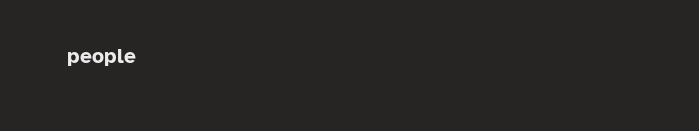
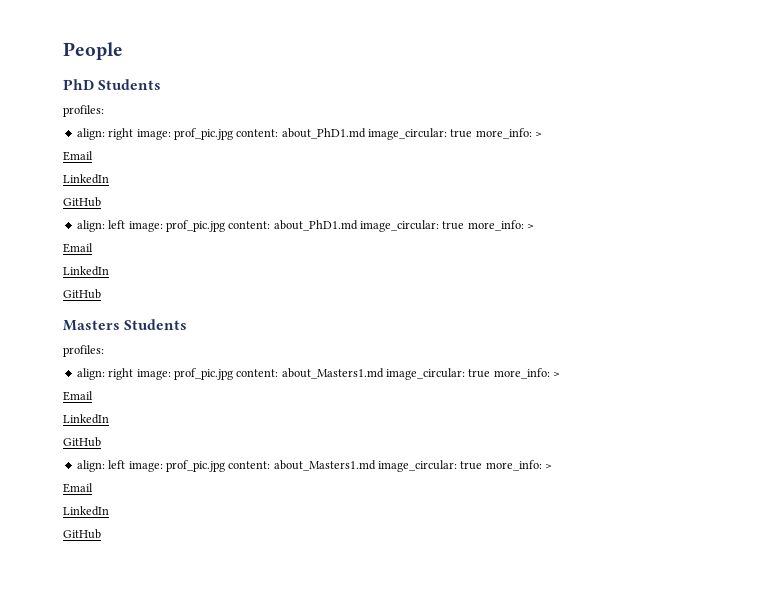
- people
+ People
+ PhD Students
+ profiles:
+ align: right image: prof_pic.jpg content: about_PhD1.md image_circular: true more_info: >
+ Email
+ LinkedIn
+ GitHub
+ align: left image: prof_pic.jpg content: about_PhD1.md image_circular: true more_info: >
+ Email
+ LinkedIn
+ GitHub
+ Masters Students
+ profiles:
+ align: right image: prof_pic.jpg content: about_Masters1.md image_circular: true more_info: >
+ Email
+ LinkedIn
+ GitHub
+ align: left image: prof_pic.jpg content: about_Masters1.md image_circular: true more_info: >
+ Email
+ LinkedIn
+ GitHub

